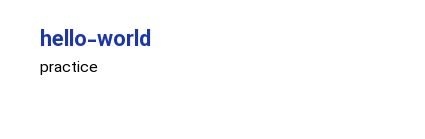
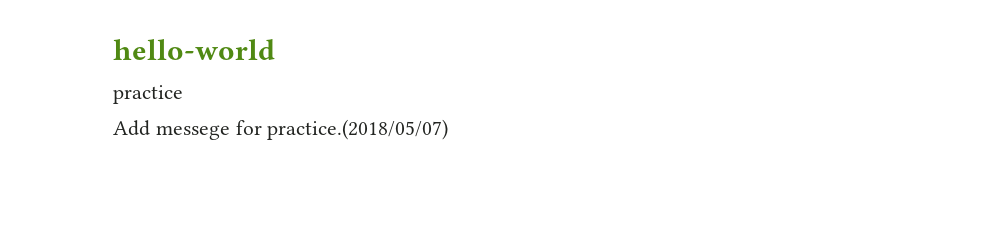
+ Add messege for practice.(2018/05/07)

